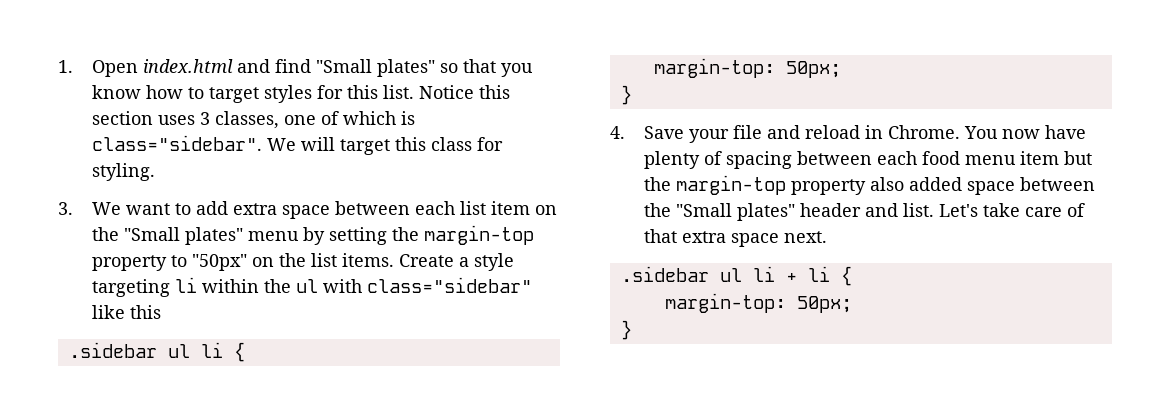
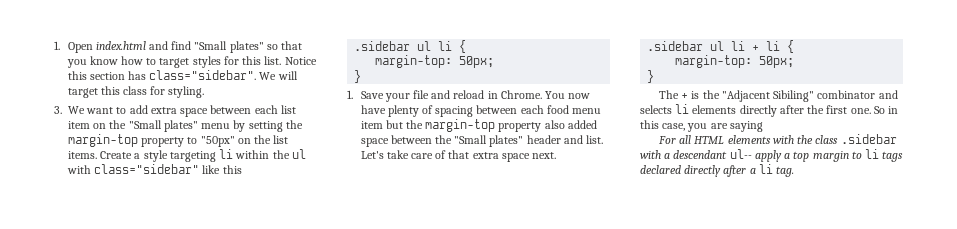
- Notice this section uses 3 classes, one of which is class="sidebar".
+ Notice this section has class="sidebar".
- 4. Save your file and reload in Chrome.
+ 1. Save your file and reload in Chrome.
+ The + is the "Adjacent Sibiling" combinator and selects li elements directly after the first one. So in this case, you are saying
+ For all HTML elements with the class .sidebar with a descendant ul-- apply a top margin to li tags declared directly after a li tag.

